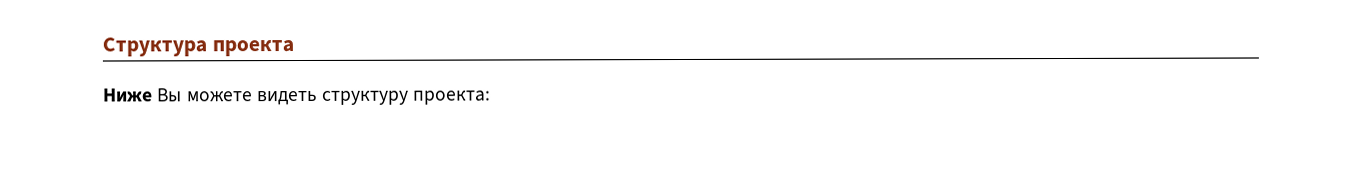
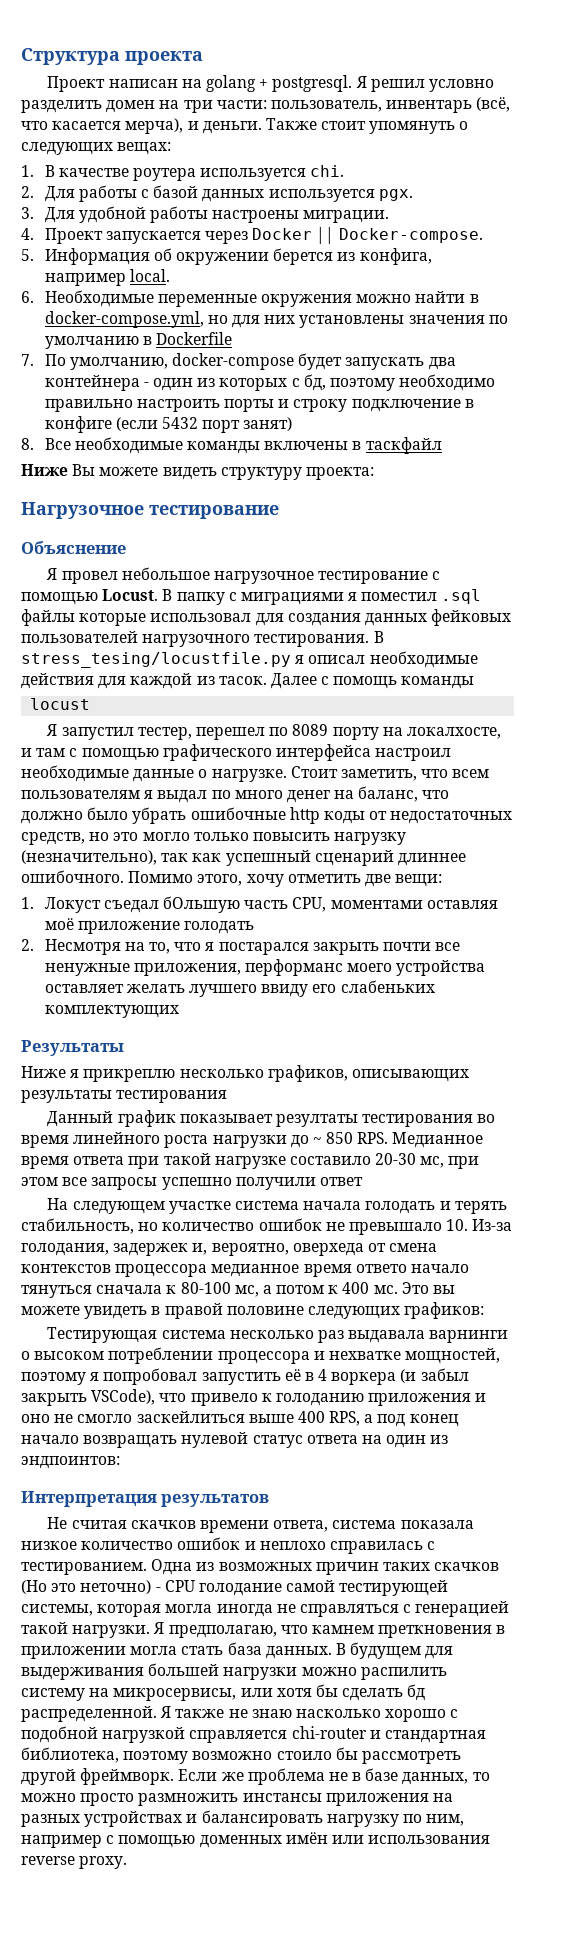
+ Проект написан на golang + postgresql. Я решил условно разделить домен на три части: пользователь, инвентарь (всё, что касается мерча), и деньги. Также стоит упомянуть о следующих вещах:
+ 1. В качестве роутера используется chi.
+ 2. Для работы с базой данных используется pgx.
+ 3. Для удобной работы настроены миграции.
+ 4. Проект запускается через Docker || Docker-compose.
+ 5. Информация об окружении берется из конфига, например local.
+ 6. Необходимые переменные окружения можно найти в docker-compose.yml, но для них установлены значения по умолчанию в Dockerfile
+ 7. По умолчанию, docker-compose будет запускать два контейнера - один из которых с бд, поэтому необходимо правильно настроить порты и строку подключение в конфиге (если 5432 порт занят)
+ 8. Все необходимые команды включены в таскфайл
+ Нагрузочное тестирование
+ Объяснение
+ Я провел небольшое нагрузочное тестирование с помощью Locust. В папку с миграциями я поместил .sql файлы которые использовал для создания данных фейковых пользователей нагрузочного тестирования. В stress_tesing/locustfile.py я описал необходимые действия для каждой из тасок. Далее с помощь команды
+ locust
+ Я запустил тестер, перешел по 8089 порту на локалхосте, и там с помощью графического интерфейса настроил необходимые данные о нагрузке. Стоит заметить, что всем пользователям я выдал по много денег на баланс, что должно было убрать ошибочные http коды от недостаточных средств, но это могло только повысить нагрузку (незначительно), так как успешный сценарий длиннее ошибочного. Помимо этого, хочу отметить две вещи:
+ 1. Локуст съедал бОльшую часть CPU, моментами оставляя моё приложение голодать
+ 2. Несмотря на то, что я постарался закрыть почти все ненужные приложения, перформанс моего устройства оставляет желать лучшего ввиду его слабеньких комплектующих
+ Результаты
+ Ниже я прикреплю несколько графиков, описывающих результаты тестирования
+ Данный график показывает резултаты тестирования во время линейного роста нагрузки до ~ 850 RPS. Медианное время ответа при такой нагрузке составило 20-30 мс, при этом все запросы успешно получили ответ
+ На следующем участке система начала голодать и терять стабильность, но количество ошибок не превышало 10. Из-за голодания, задержек и, вероятно, оверхеда от смена контекстов процессора медианное время ответо начало тянуться сначала к 80-100 мс, а потом к 400 мс. Это вы можете увидеть в правой половине следующих графиков:
+ Тестирующая система несколько раз выдавала варнинги о высоком потреблении процессора и нехватке мощностей, поэтому я попробовал запустить её в 4 воркера (и забыл закрыть VSCode), что привело к голоданию приложения и оно не смогло заскейлиться выше 400 RPS, а под конец начало возвращать нулевой статус ответа на один из эндпоинтов:
+ Интерпретация результатов
+ Не считая скачков времени ответа, система показала низкое количество ошибок и неплохо справилась с тестированием. Одна из возможных причин таких скачков (Но это неточно) - CPU голодание самой тестирующей системы, которая могла иногда не справляться с генерацией такой нагрузки. Я предполагаю, что камнем преткновения в приложении могла стать база данных. В будущем для выдерживания большей нагрузки можно распилить систему на микросервисы, или хотя бы сделать бд распределенной. Я также не знаю насколько хорошо с подобной нагрузкой справляется chi-router и стандартная библиотекa, поэтому возможно стоило бы рассмотреть другой фреймворк. Если же проблема не в базе данных, то можно просто размножить инстансы приложения на разных устройствах и балансировать нагрузку по ним, например с помощью доменных имён или использования reverse proxy.

